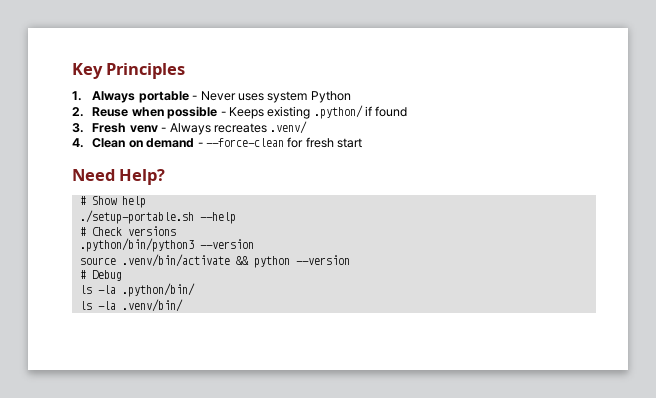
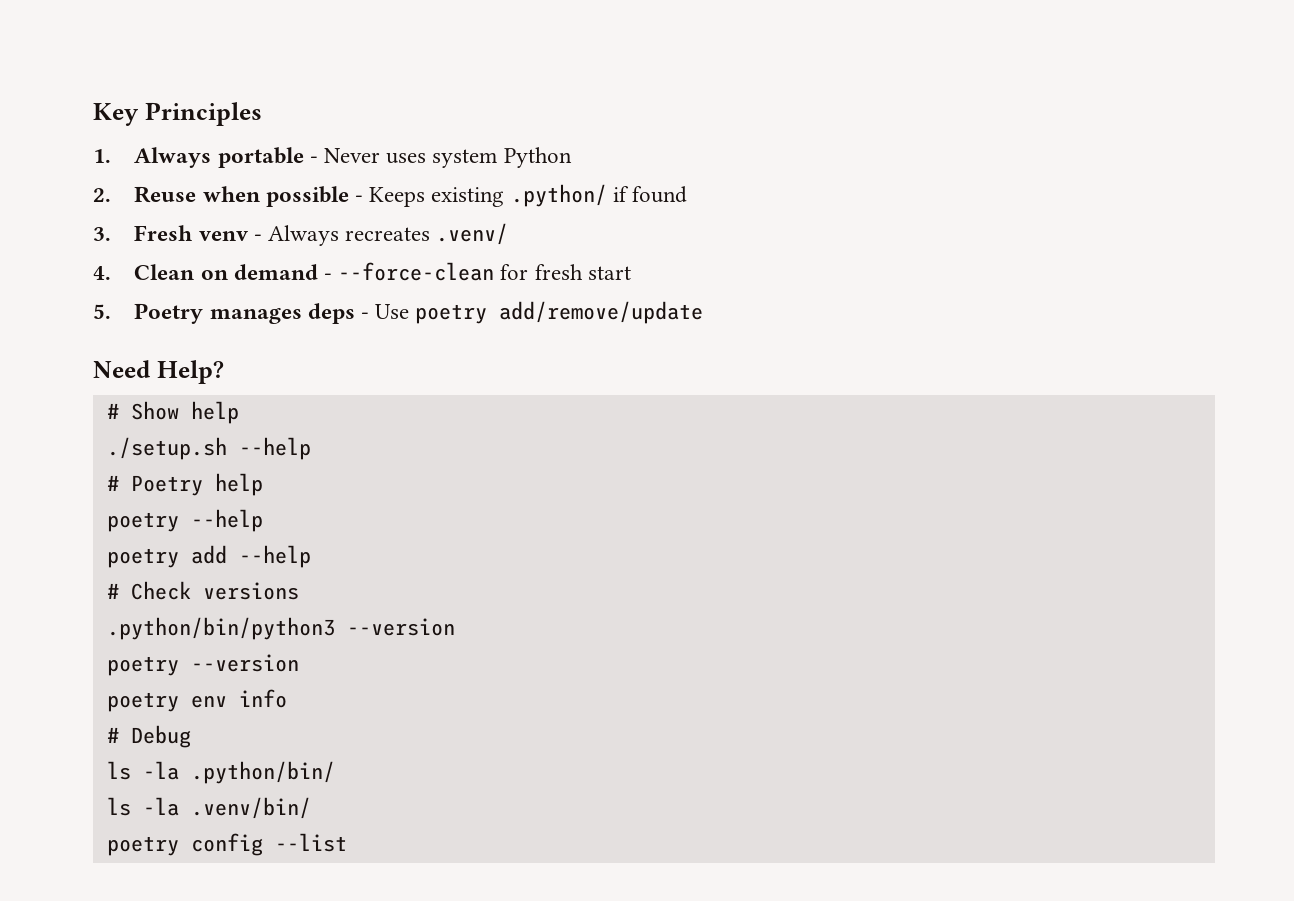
+ 5. Poetry manages deps - Use poetry add/remove/update
- ./setup-portable.sh --help
+ ./setup.sh --help
+ # Poetry help
+ poetry --help
+ poetry add --help
- source .venv/bin/activate && python --version
+ poetry --version
+ poetry env info
+ poetry config --list

